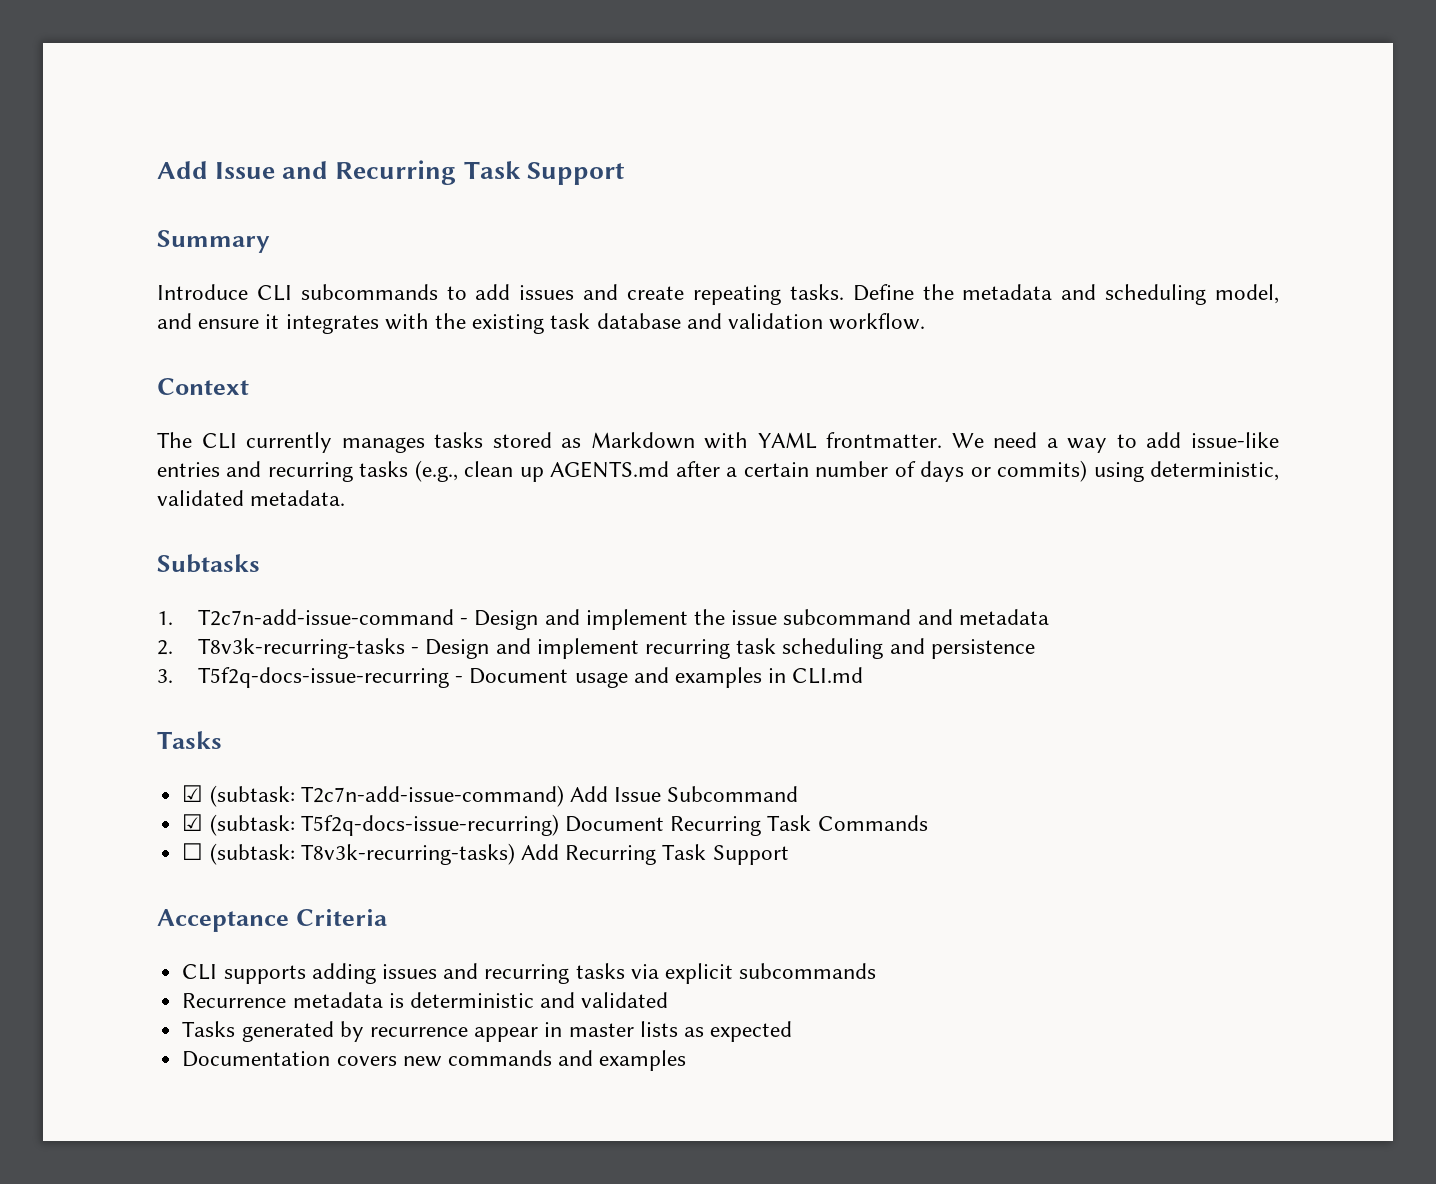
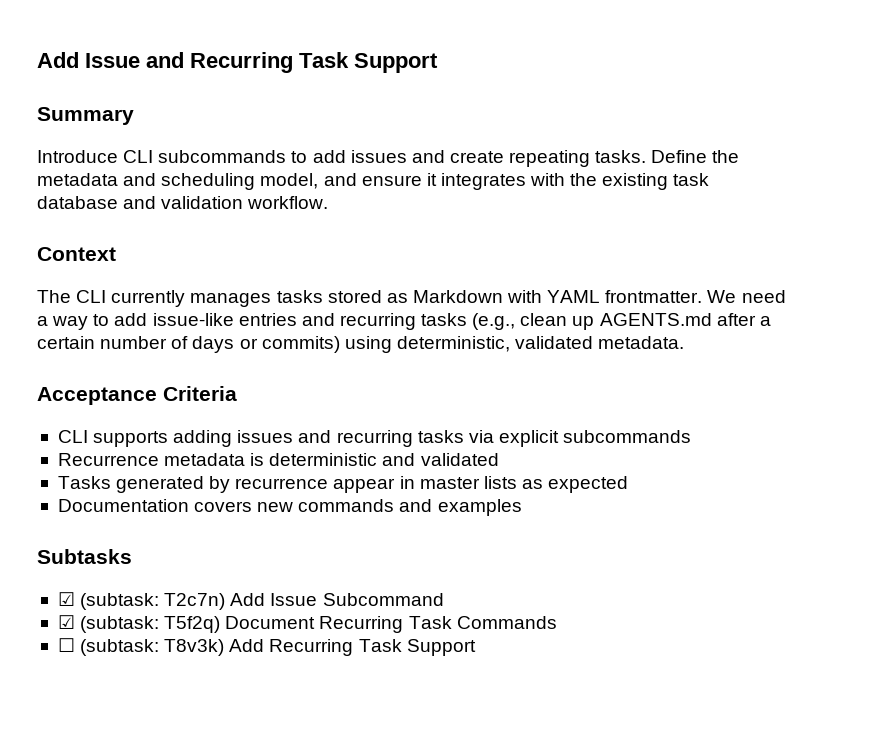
- Subtasks
- 1. T2c7n-add-issue-command - Design and implement the issue subcommand and metadata
- 2. T8v3k-recurring-tasks - Design and implement recurring task scheduling and persistence
- 3. T5f2q-docs-issue-recurring - Document usage and examples in CLI.md
- Tasks
- ☑ (subtask: T2c7n-add-issue-command) Add Issue Subcommand
- ☑ (subtask: T5f2q-docs-issue-recurring) Document Recurring Task Commands
- ☐ (subtask: T8v3k-recurring-tasks) Add Recurring Task Support
+ Subtasks
+ ☑ (subtask: T2c7n) Add Issue Subcommand
+ ☑ (subtask: T5f2q) Document Recurring Task Commands
+ ☐ (subtask: T8v3k) Add Recurring Task Support

